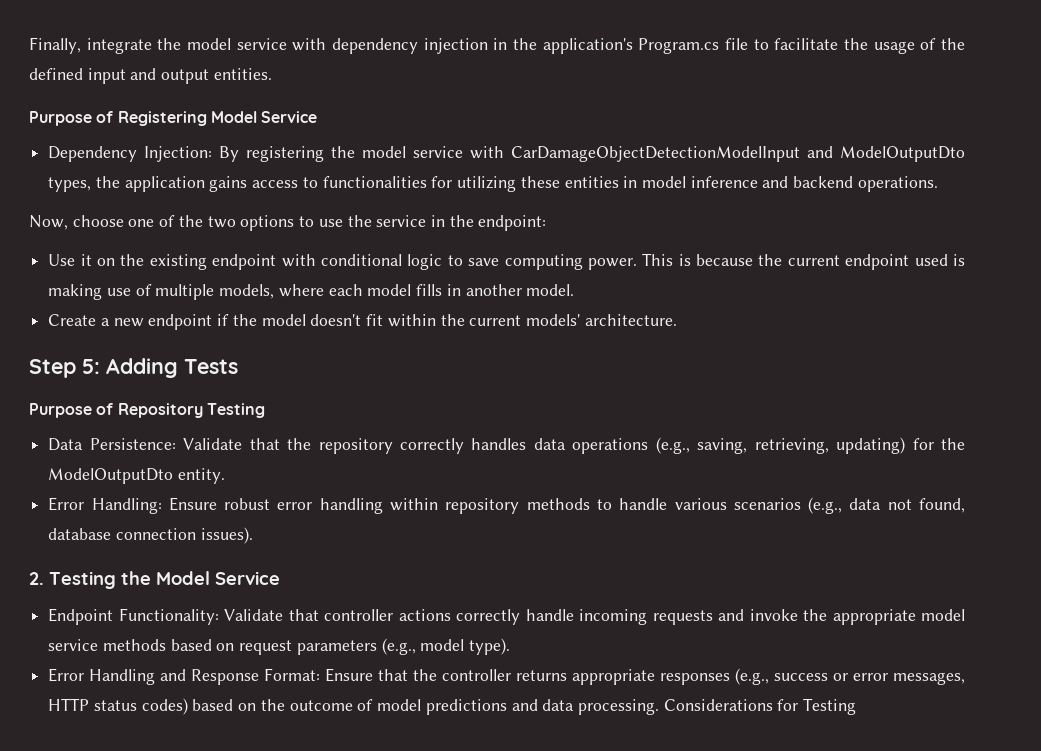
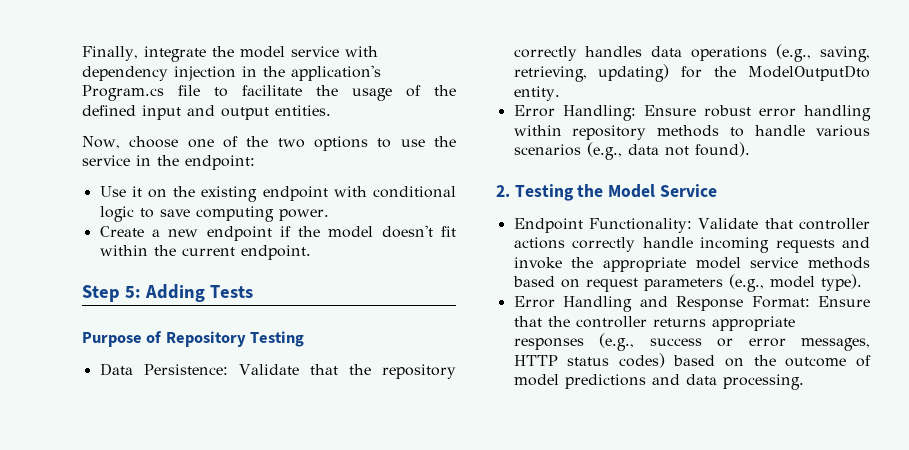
- Purpose of Registering Model Service
- Dependency Injection: By registering the model service with CarDamageObjectDetectionModelInput and ModelOutputDto types, the application gains access to functionalities for utilizing these entities in model inference and backend operations.
- This is because the current endpoint used is making use of multiple models, where each model fills in another model.
- Create a new endpoint if the model doesn't fit within the current models' architecture.
+ Create a new endpoint if the model doesn't fit within the current endpoint.
- Error Handling: Ensure robust error handling within repository methods to handle various scenarios (e.g., data not found, database connection issues).
+ Error Handling: Ensure robust error handling within repository methods to handle various scenarios (e.g., data not found).
- Considerations for Testing

